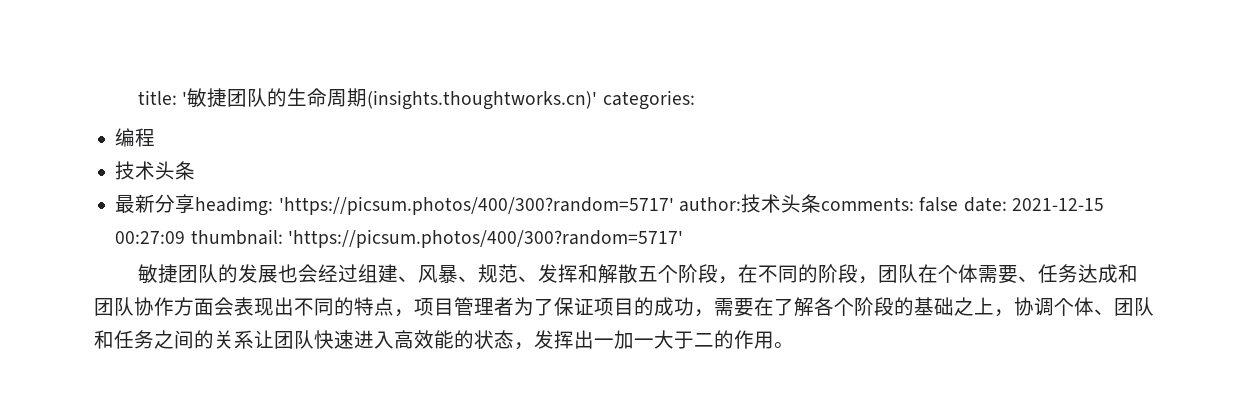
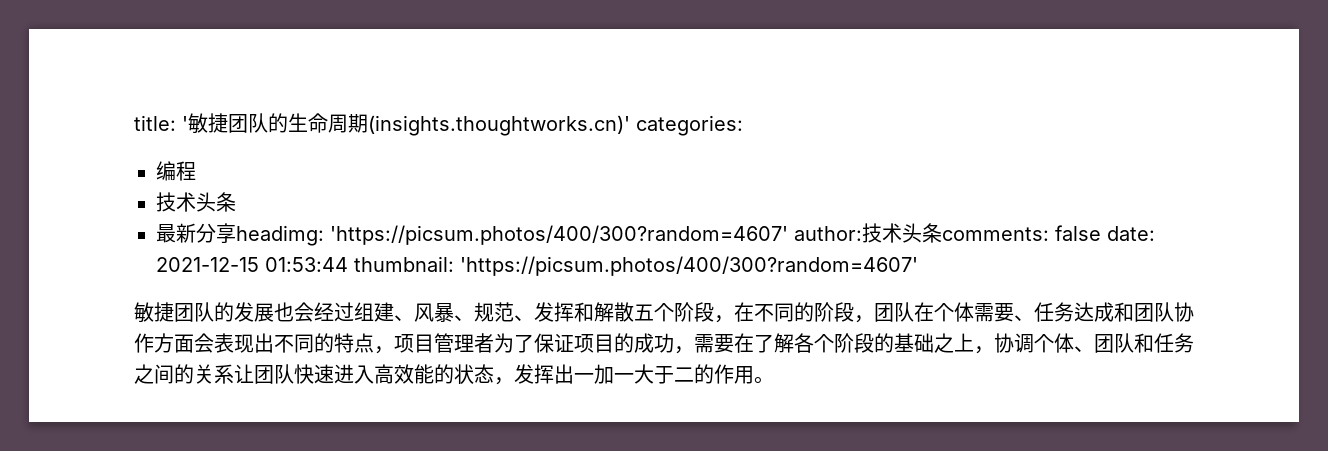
- 最新分享headimg: 'https://picsum.photos/400/300?random=5717' author:技术头条comments: false date: 2021-12-15 00:27:09 thumbnail: 'https://picsum.photos/400/300?random=5717'
+ 最新分享headimg: 'https://picsum.photos/400/300?random=4607' author:技术头条comments: false date: 2021-12-15 01:53:44 thumbnail: 'https://picsum.photos/400/300?random=4607'

